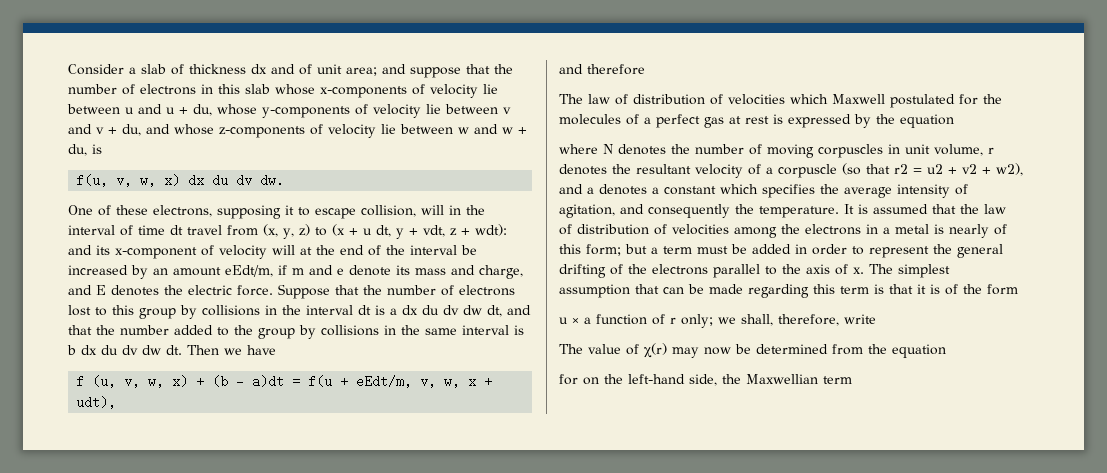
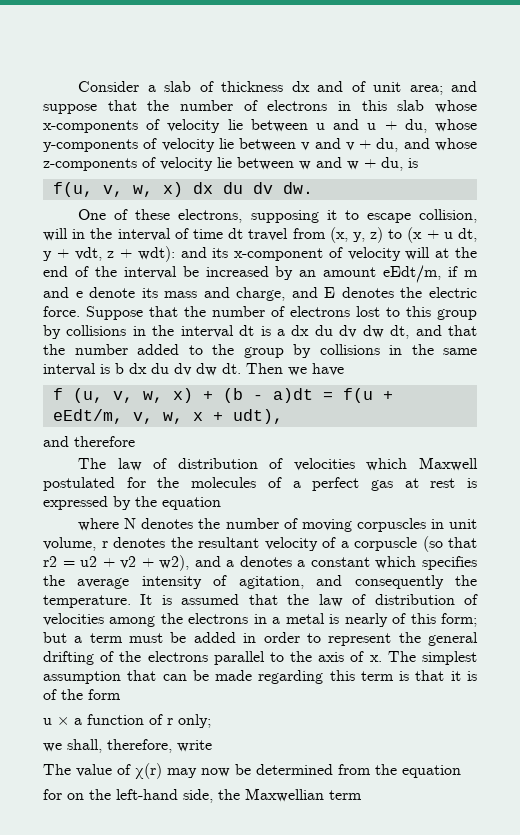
- u × a function of r only; we shall, therefore, write
+ u × a function of r only;
+ we shall, therefore, write

